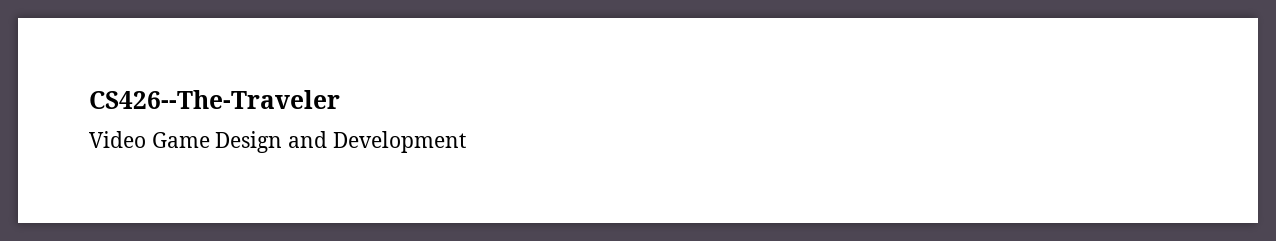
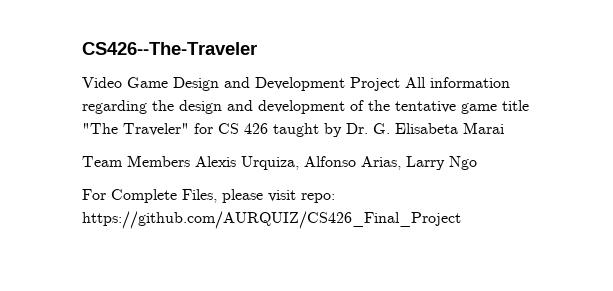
- Video Game Design and Development
+ Video Game Design and Development Project All information regarding the design and development of the tentative game title "The Traveler" for CS 426 taught by Dr. G. Elisabeta Marai
+ Team Members Alexis Urquiza, Alfonso Arias, Larry Ngo
+ For Complete Files, please visit repo: https://github.com/AURQUIZ/CS426_Final_Project

